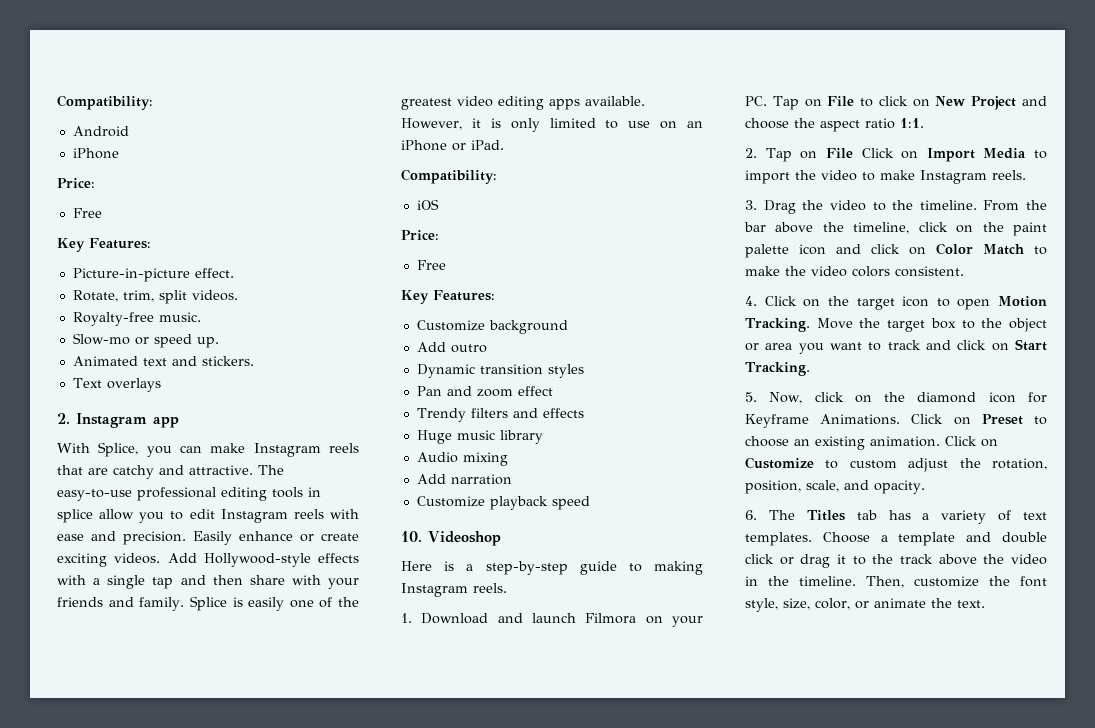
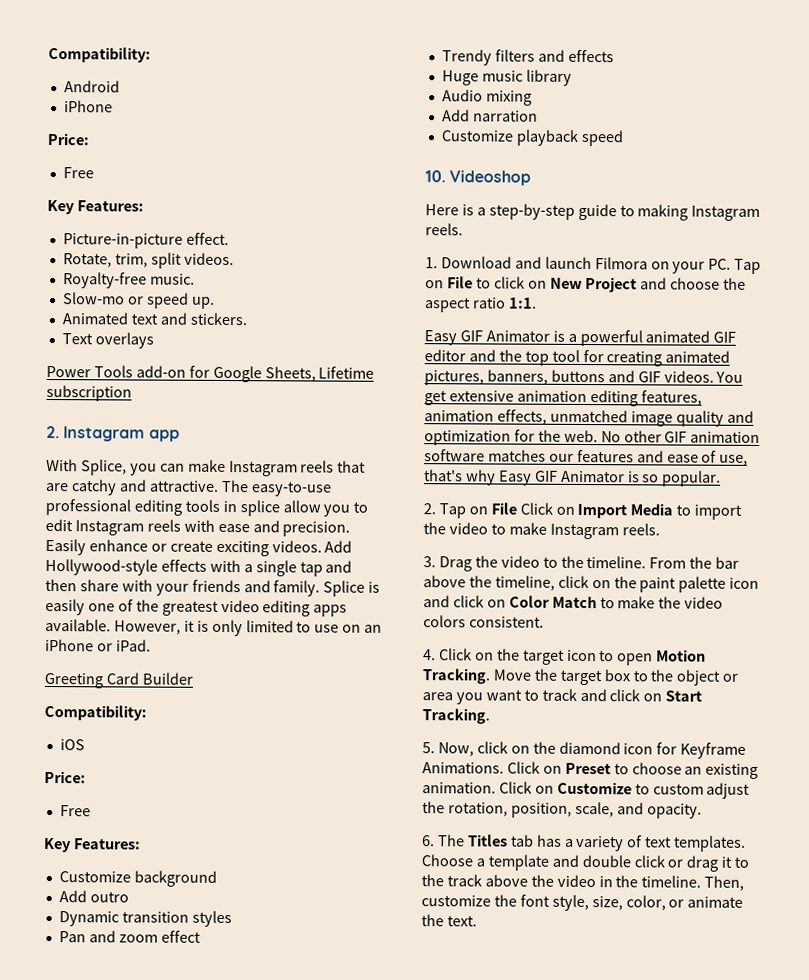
+ Power Tools add-on for Google Sheets, Lifetime subscription
+ Greeting Card Builder
+ Easy GIF Animator is a powerful animated GIF editor and the top tool for creating animated pictures, banners, buttons and GIF videos. You get extensive animation editing features, animation effects, unmatched image quality and optimization for the web. No other GIF animation software matches our features and ease of use, that's why Easy GIF Animator is so popular.

